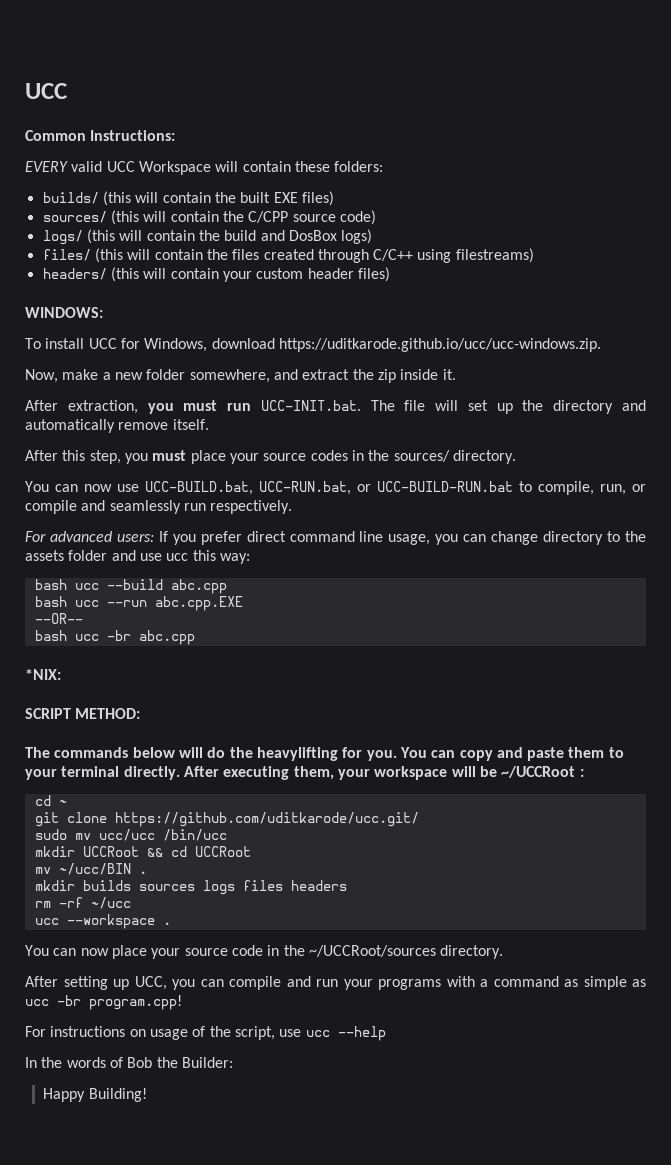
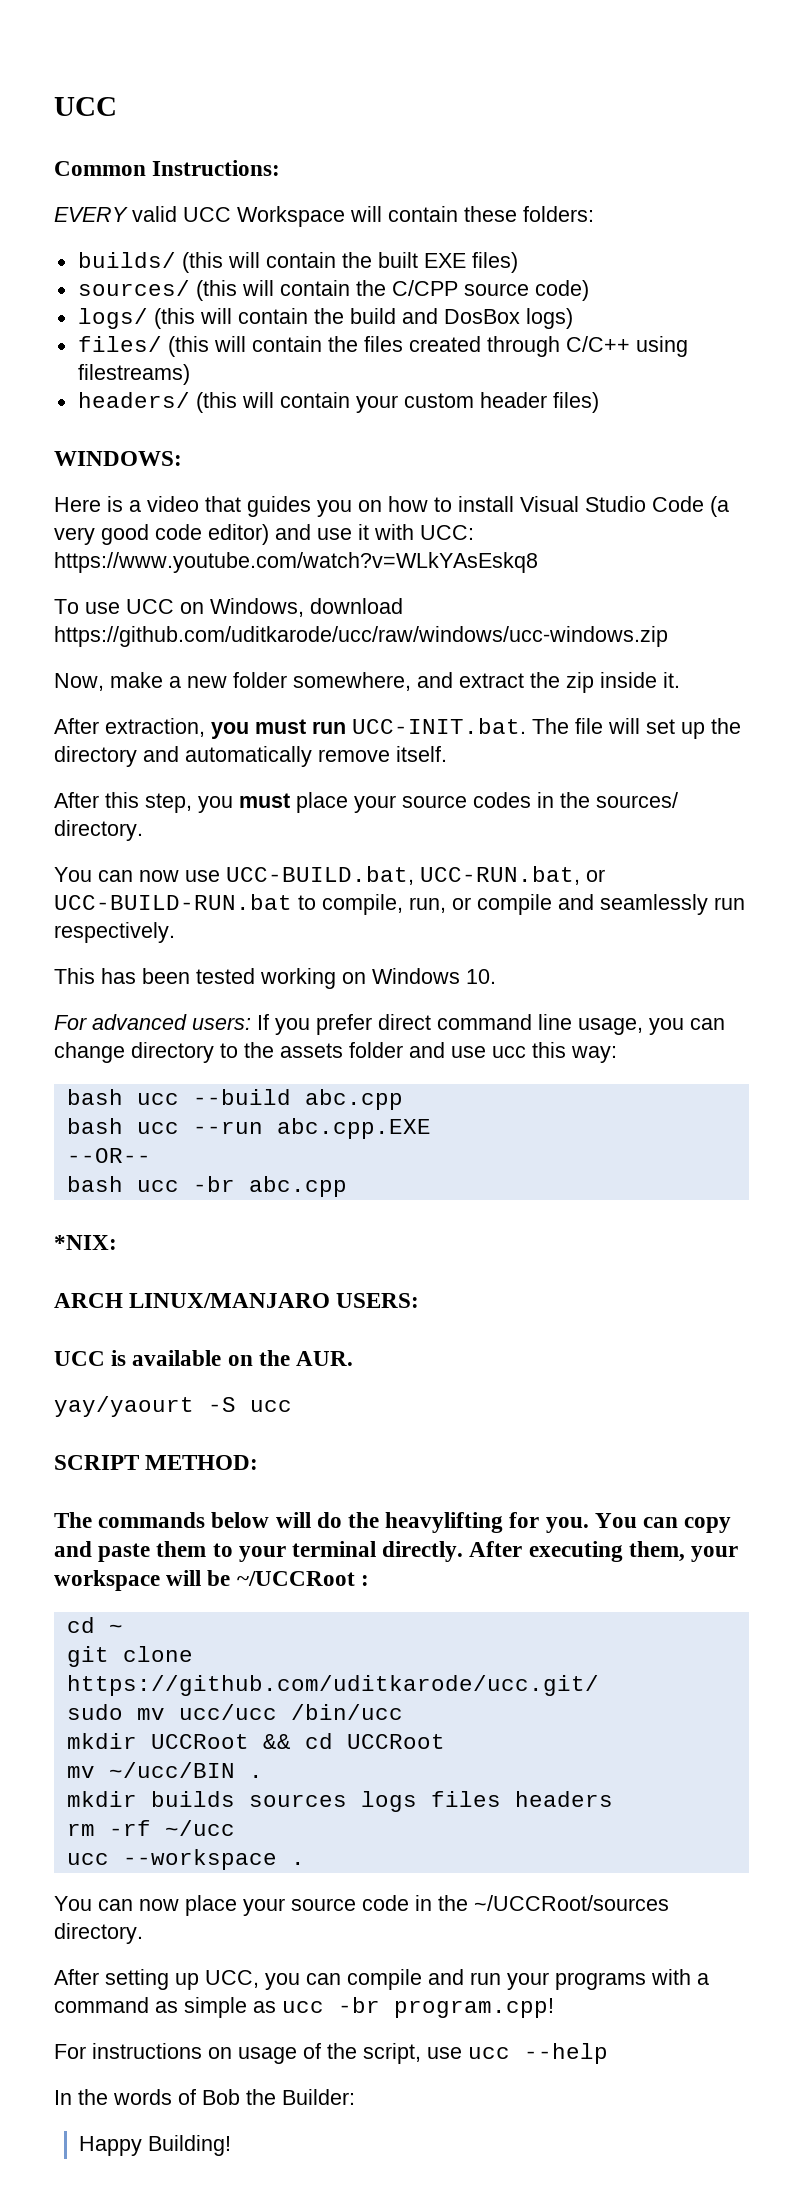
- To install UCC for Windows, download https://uditkarode.github.io/ucc/ucc-windows.zip.
+ Here is a video that guides you on how to install Visual Studio Code (a very good code editor) and use it with UCC: https://www.youtube.com/watch?v=WLkYAsEskq8
+ To use UCC on Windows, download https://github.com/uditkarode/ucc/raw/windows/ucc-windows.zip
+ This has been tested working on Windows 10.
+ ARCH LINUX/MANJARO USERS:
+ UCC is available on the AUR.
+ yay/yaourt -S ucc

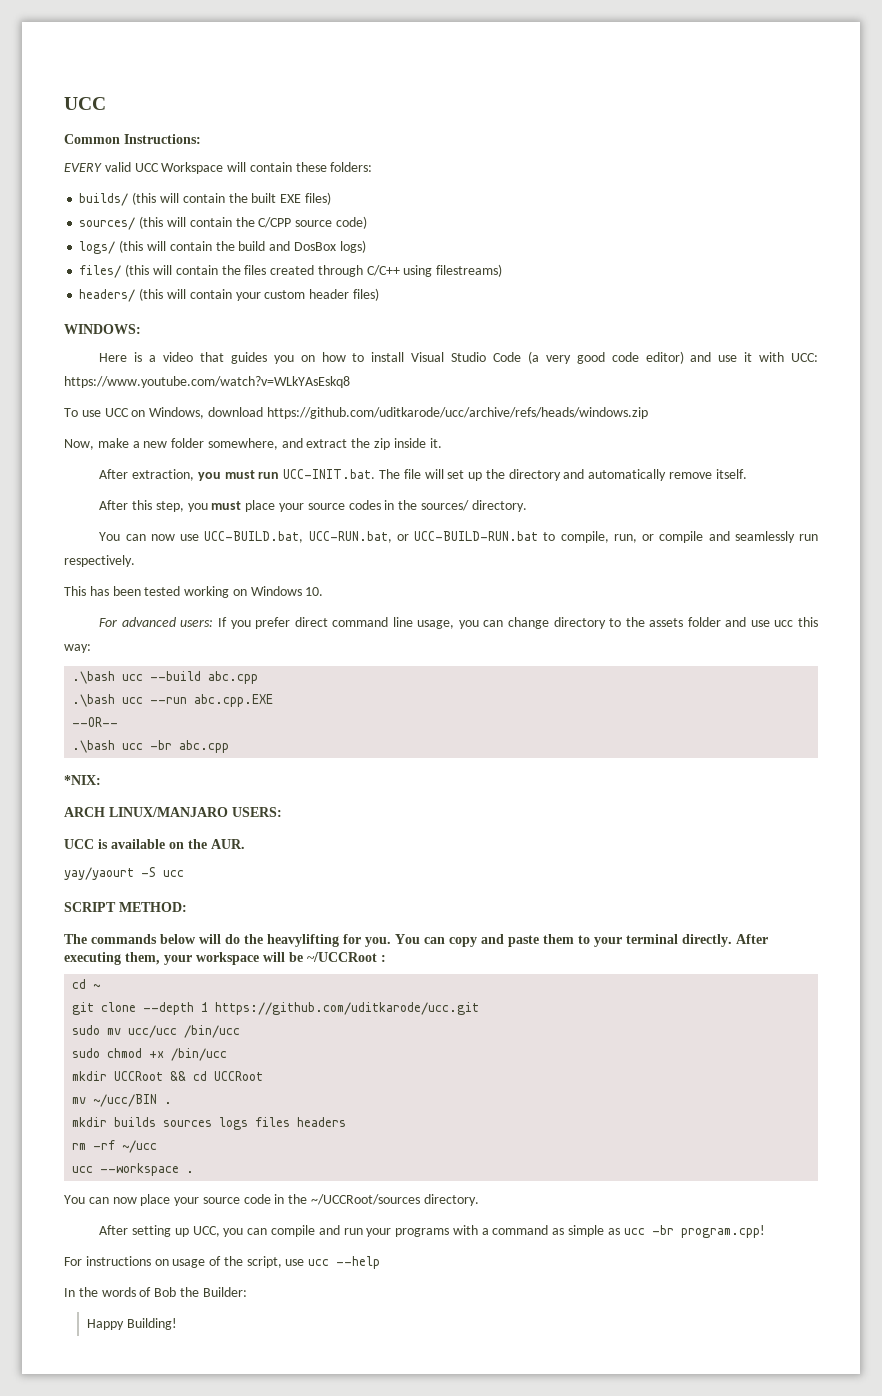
- To use UCC on Windows, download https://github.com/uditkarode/ucc/raw/windows/ucc-windows.zip
+ To use UCC on Windows, download https://github.com/uditkarode/ucc/archive/refs/heads/windows.zip
- bash ucc --build abc.cpp
+ .\bash ucc --build abc.cpp
- bash ucc --run abc.cpp.EXE
+ .\bash ucc --run abc.cpp.EXE
- bash ucc -br abc.cpp
+ .\bash ucc -br abc.cpp
- git clone https://github.com/uditkarode/ucc.git/
+ git clone --depth 1 https://github.com/uditkarode/ucc.git
+ sudo chmod +x /bin/ucc

